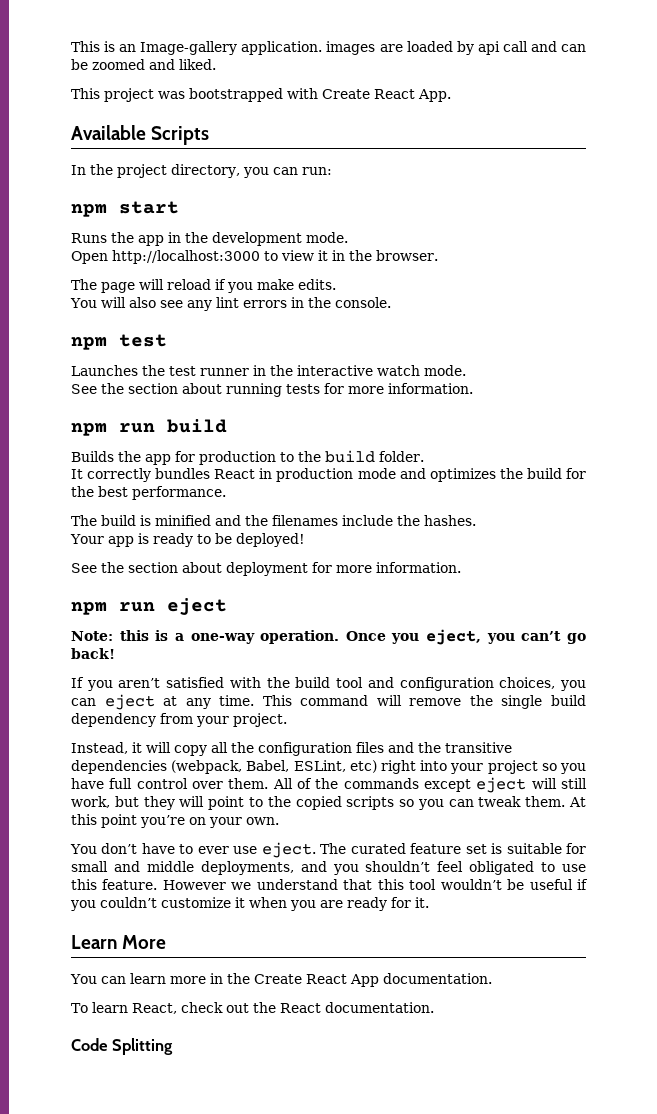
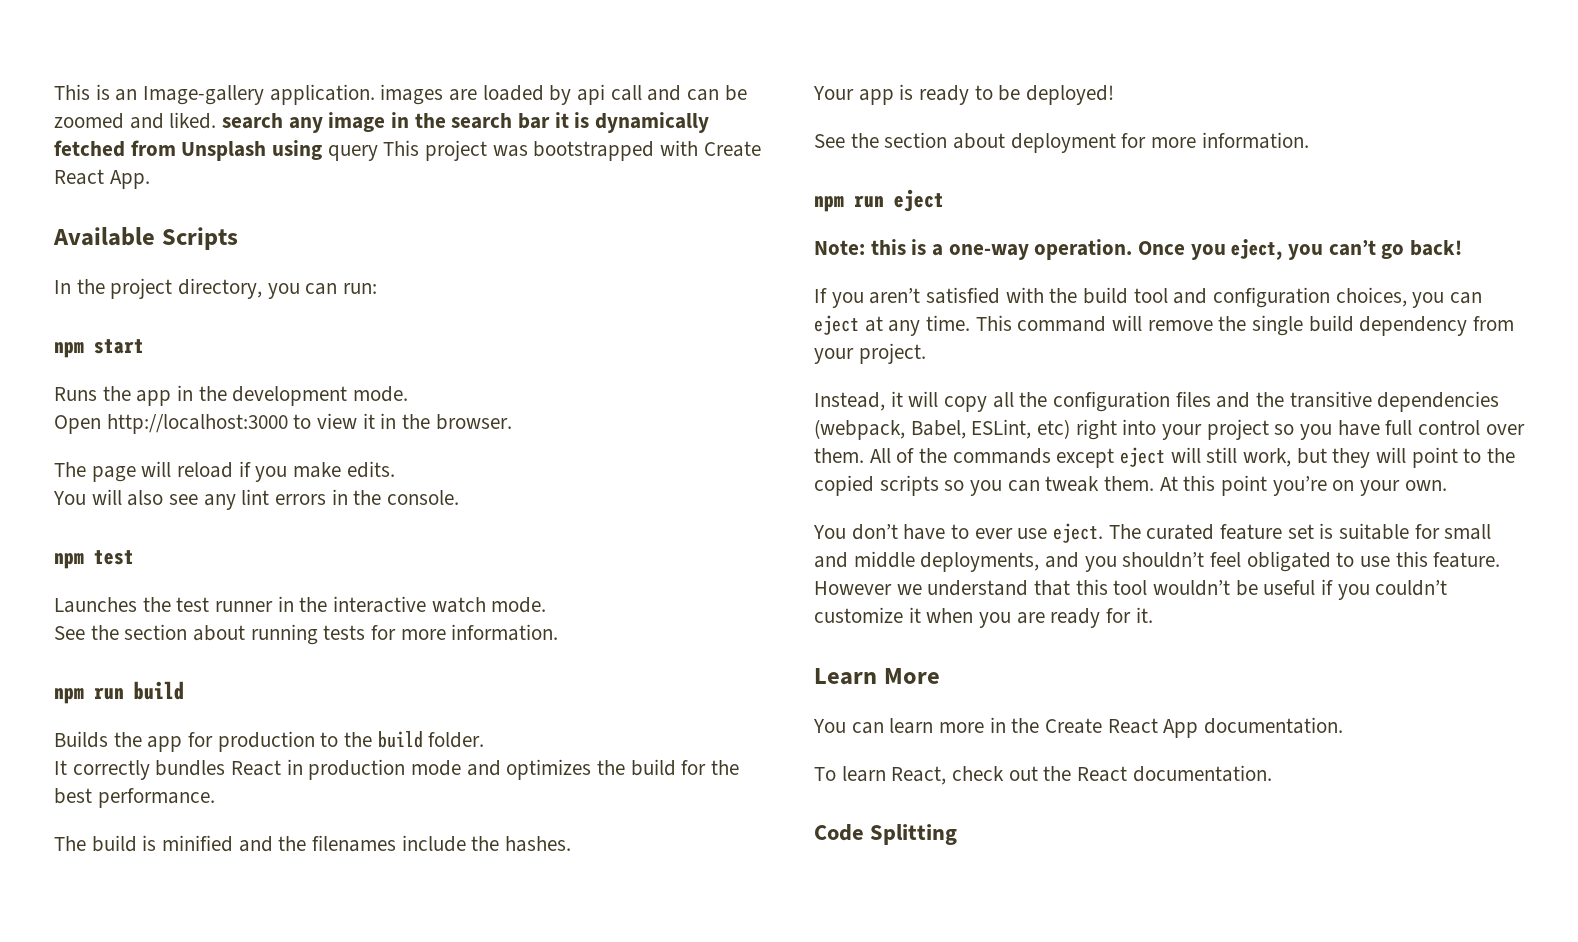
- This is an Image-gallery application. images are loaded by api call and can be zoomed and liked.
- This project was bootstrapped with Create React App.
+ This is an Image-gallery application. images are loaded by api call and can be zoomed and liked. search any image in the search bar it is dynamically fetched from Unsplash using query This project was bootstrapped with Create React App.

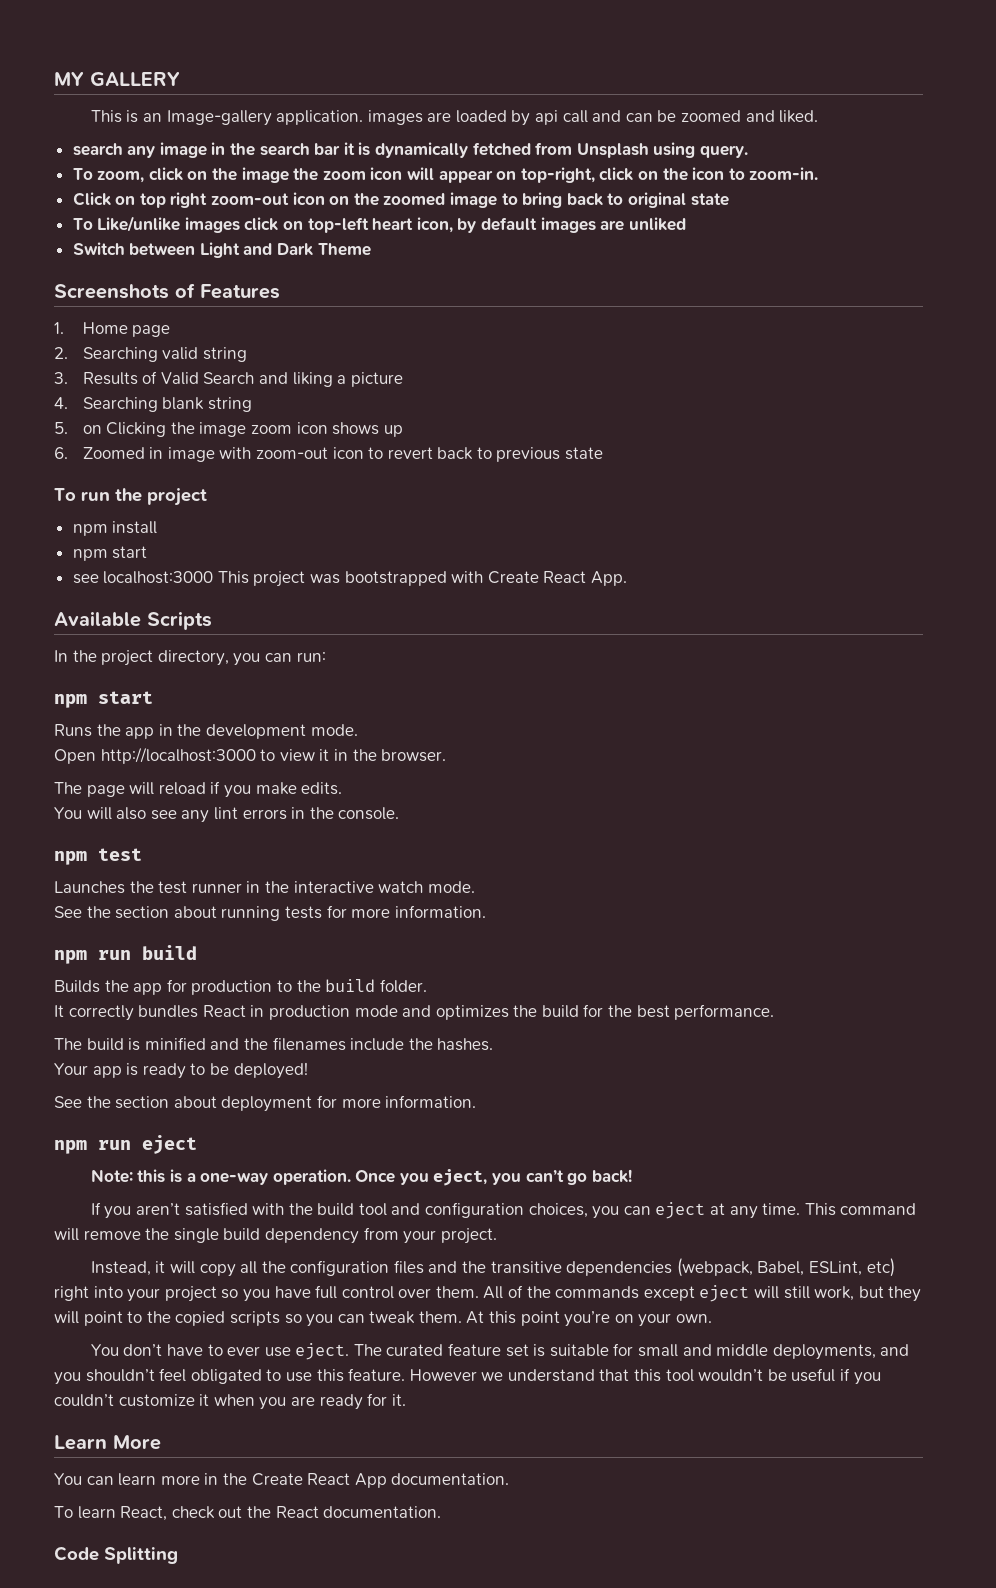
+ MY GALLERY
- This is an Image-gallery application. images are loaded by api call and can be zoomed and liked. search any image in the search bar it is dynamically fetched from Unsplash using query This project was bootstrapped with Create React App.
+ This is an Image-gallery application. images are loaded by api call and can be zoomed and liked.
+ search any image in the search bar it is dynamically fetched from Unsplash using query.
+ To zoom, click on the image the zoom icon will appear on top-right, click on the icon to zoom-in.
+ Click on top right zoom-out icon on the zoomed image to bring back to original state
+ To Like/unlike images click on top-left heart icon, by default images are unliked
+ Switch between Light and Dark Theme
+ Screenshots of Features
+ 1. Home page
+ 2. Searching valid string
+ 3. Results of Valid Search and liking a picture
+ 4. Searching blank string
+ 5. on Clicking the image zoom icon shows up
+ 6. Zoomed in image with zoom-out icon to revert back to previous state
+ To run the project
+ npm install
+ npm start
+ see localhost:3000 This project was bootstrapped with Create React App.

